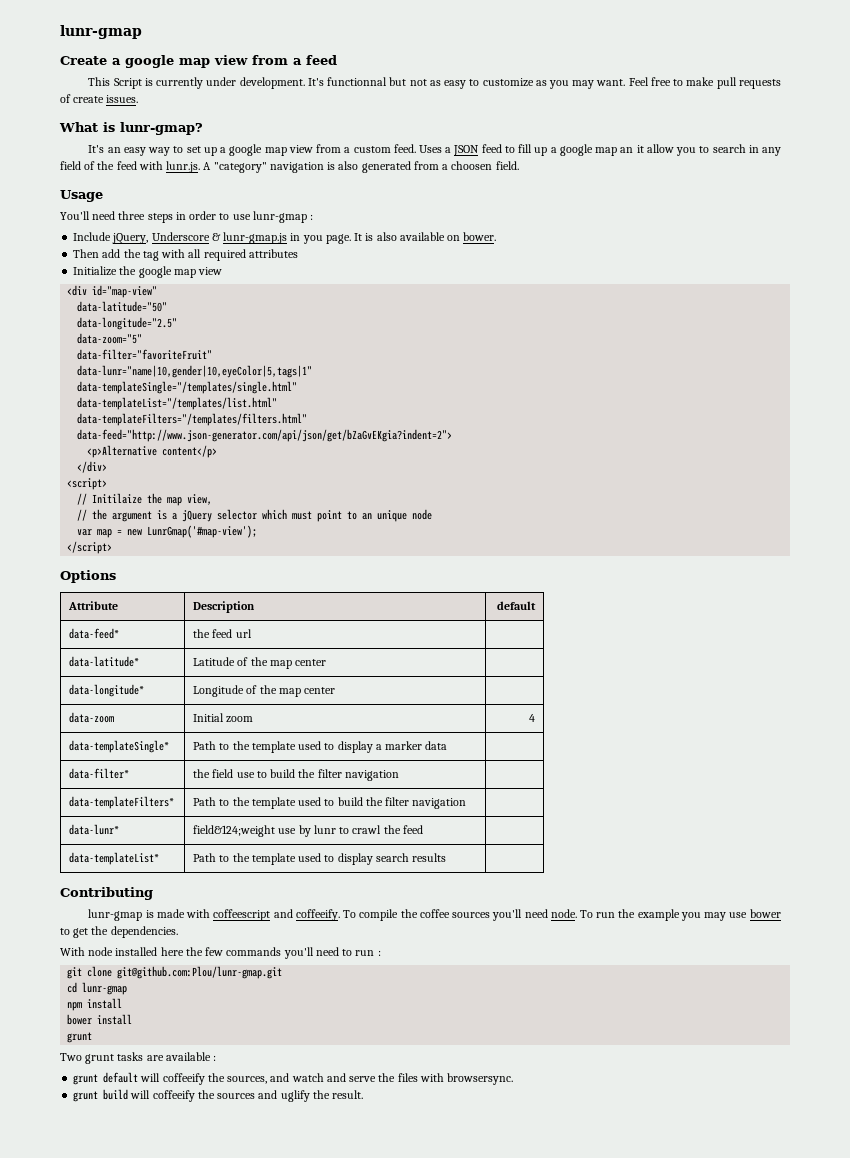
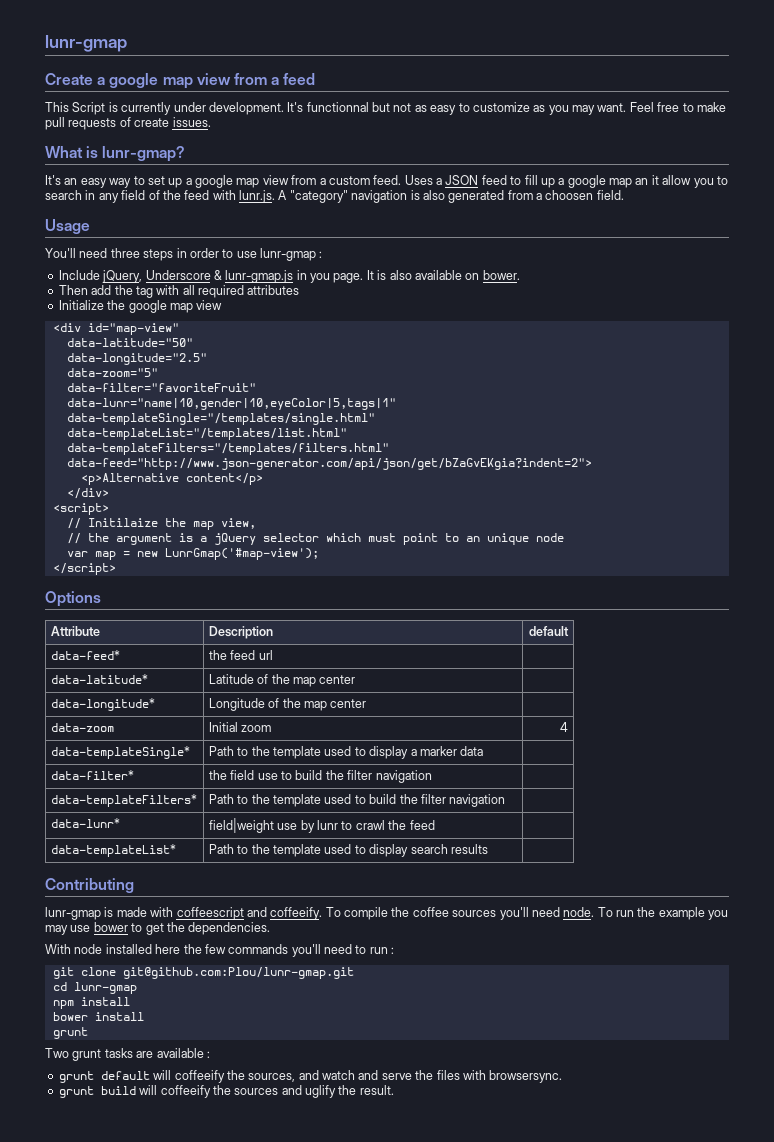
- data-lunr* | field&124;weight use by lunr to crawl the feed |
+ data-lunr* | field|weight use by lunr to crawl the feed |

